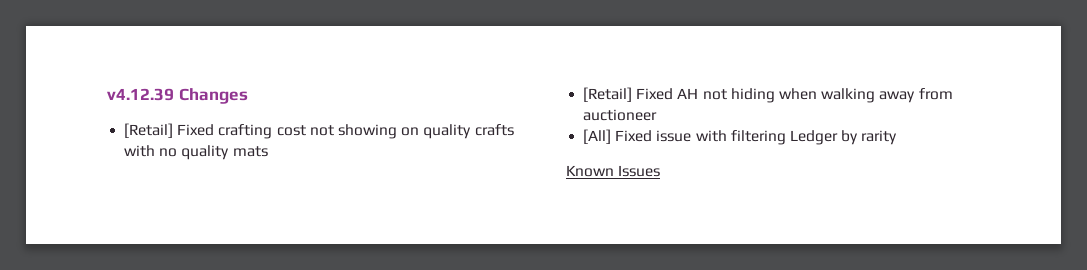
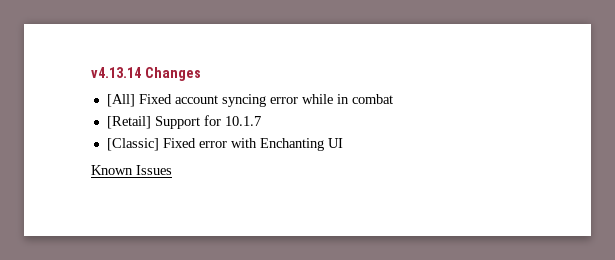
- v4.12.39 Changes
+ v4.13.14 Changes
- [Retail] Fixed crafting cost not showing on quality crafts with no quality mats
- [Retail] Fixed AH not hiding when walking away from auctioneer
- [All] Fixed issue with filtering Ledger by rarity
+ [All] Fixed account syncing error while in combat
+ [Retail] Support for 10.1.7
+ [Classic] Fixed error with Enchanting UI

